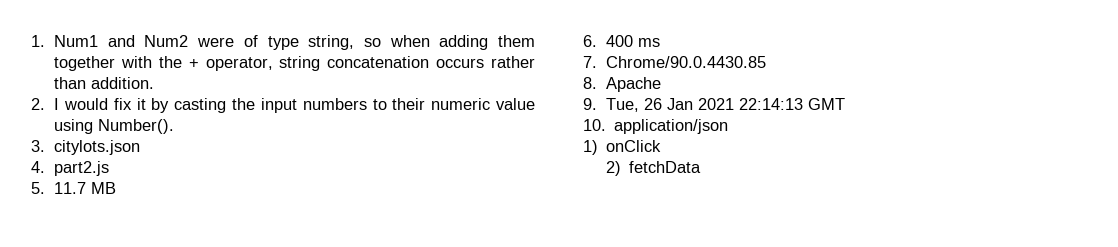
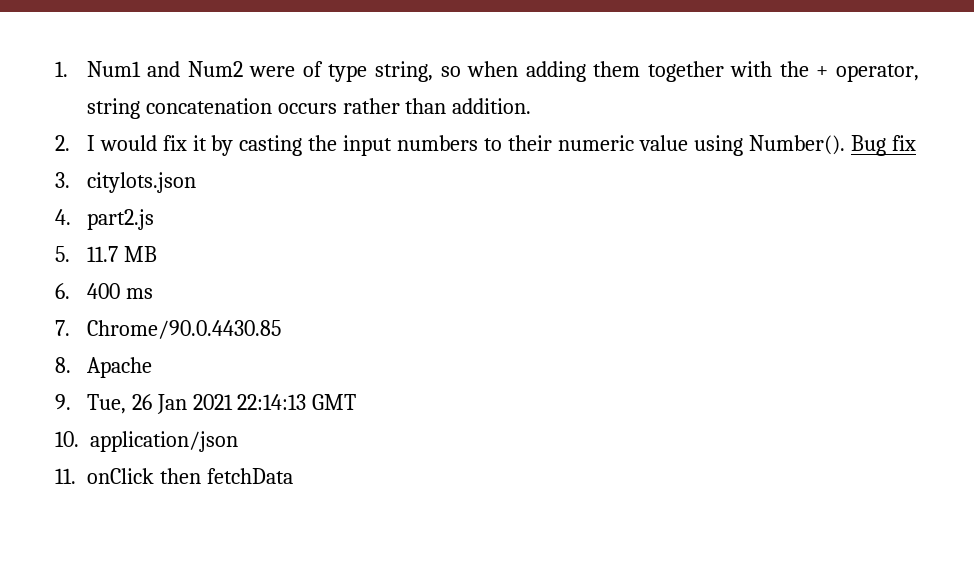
+ Bug fix
- 1) onClick
- 2) fetchData
+ 11. onClick then fetchData

